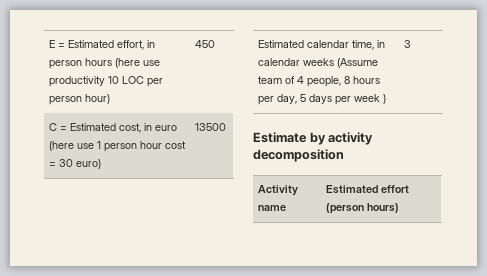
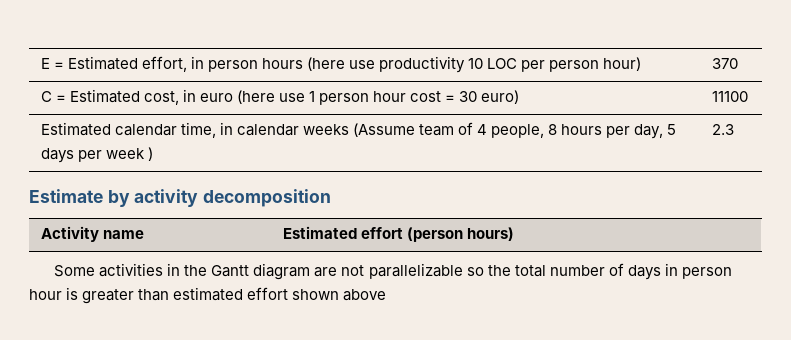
- E = Estimated effort, in person hours (here use productivity 10 LOC per person hour) | 450
+ E = Estimated effort, in person hours (here use productivity 10 LOC per person hour) | 370
- C = Estimated cost, in euro (here use 1 person hour cost = 30 euro) | 13500
+ C = Estimated cost, in euro (here use 1 person hour cost = 30 euro) | 11100
- Estimated calendar time, in calendar weeks (Assume team of 4 people, 8 hours per day, 5 days per week ) | 3
+ Estimated calendar time, in calendar weeks (Assume team of 4 people, 8 hours per day, 5 days per week ) | 2.3
+ Some activities in the Gantt diagram are not parallelizable so the total number of days in person hour is greater than estimated effort shown above

